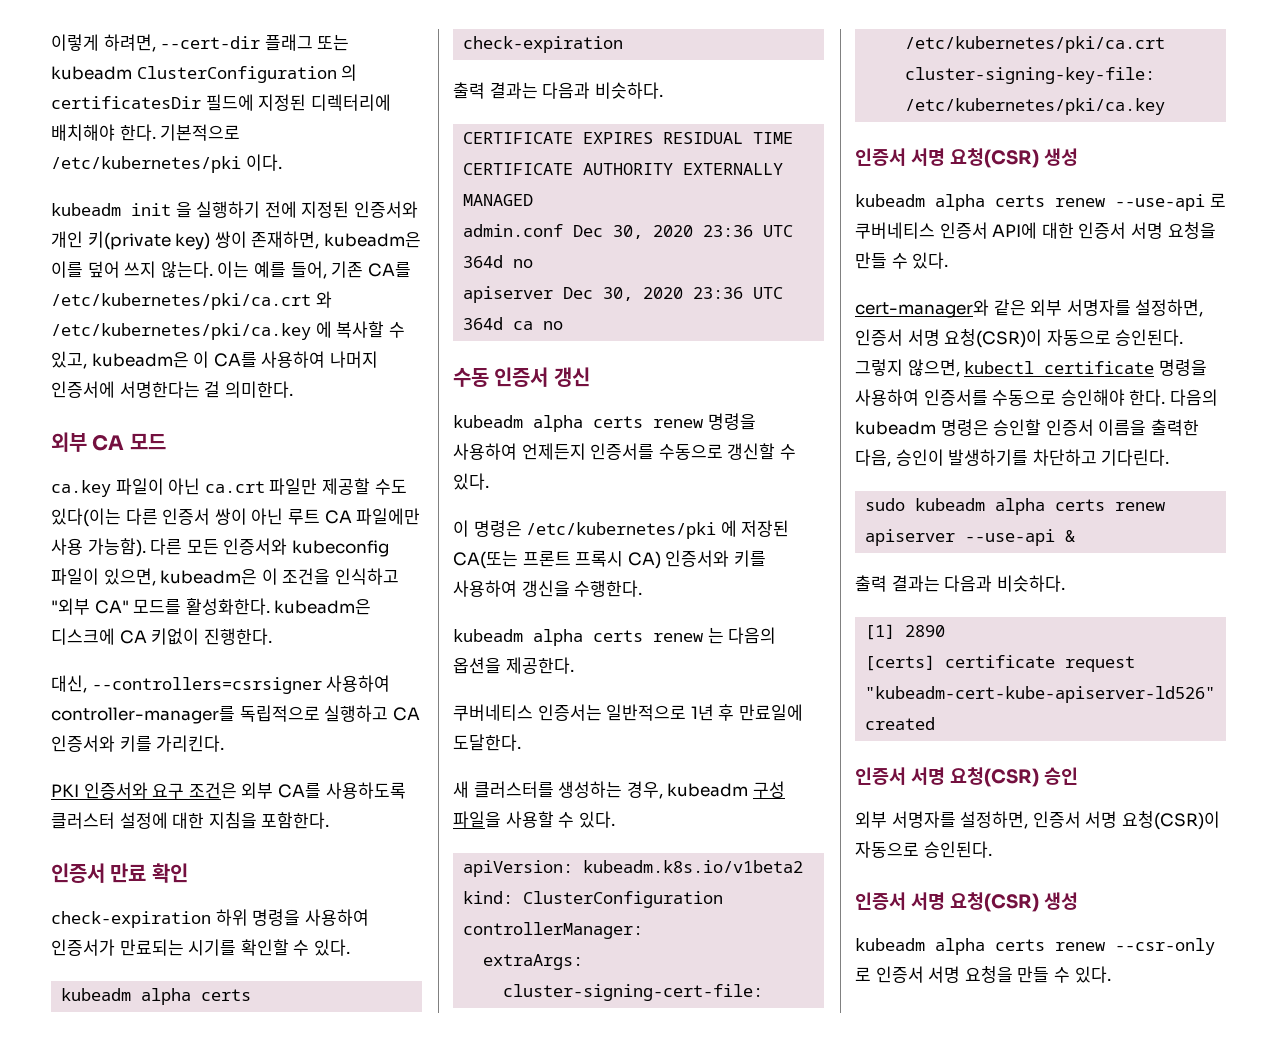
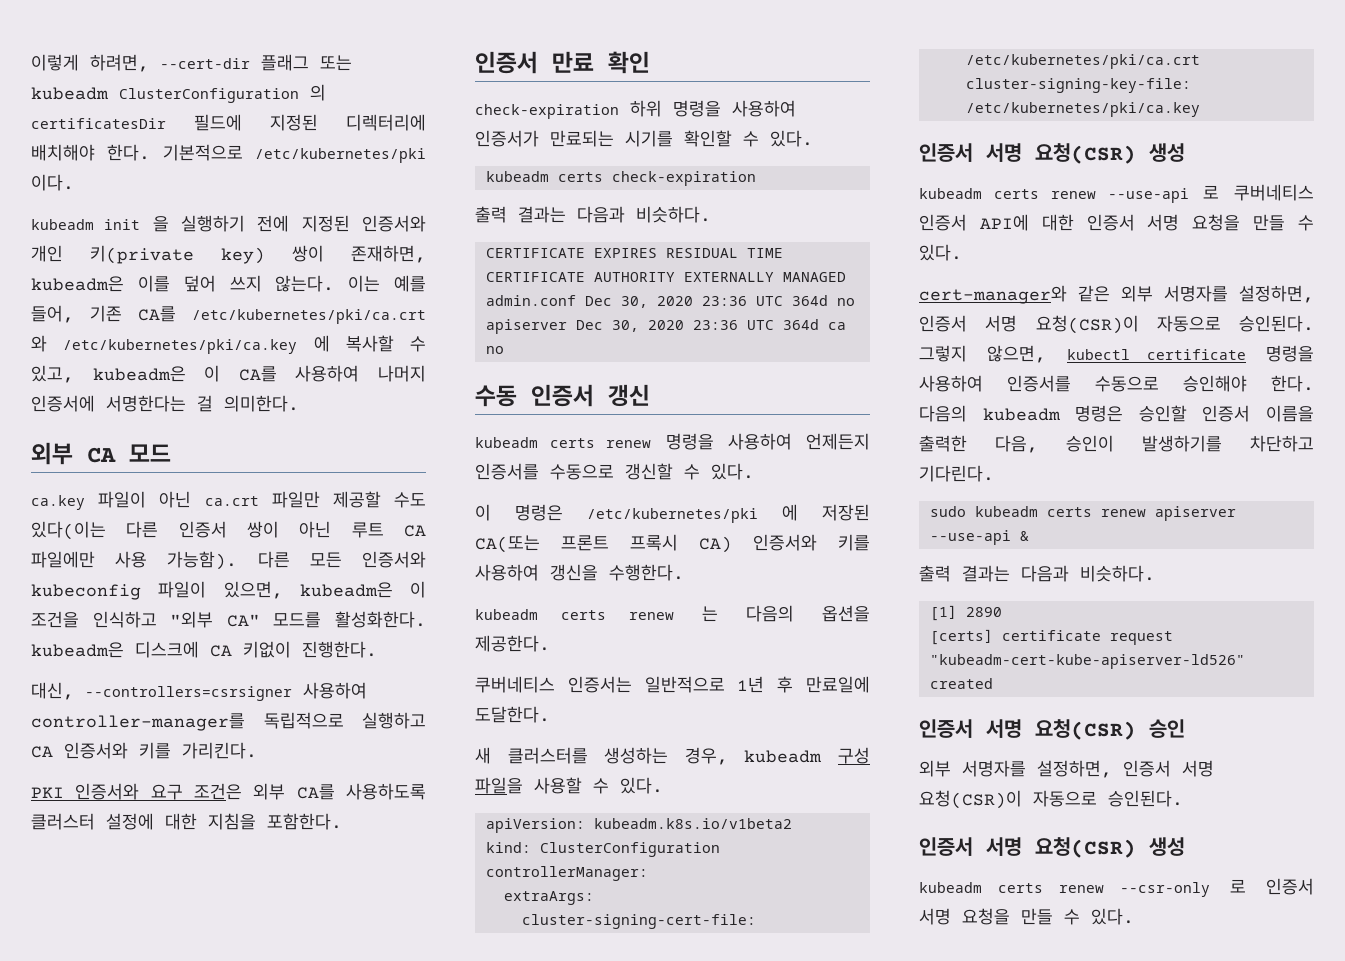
- kubeadm alpha certs check-expiration
+ kubeadm certs check-expiration
- kubeadm alpha certs renew 명령을 사용하여 언제든지 인증서를 수동으로 갱신할 수 있다.
+ kubeadm certs renew 명령을 사용하여 언제든지 인증서를 수동으로 갱신할 수 있다.
- kubeadm alpha certs renew 는 다음의 옵션을 제공한다.
+ kubeadm certs renew 는 다음의 옵션을 제공한다.
- kubeadm alpha certs renew --use-api 로 쿠버네티스 인증서 API에 대한 인증서 서명 요청을 만들 수 있다.
+ kubeadm certs renew --use-api 로 쿠버네티스 인증서 API에 대한 인증서 서명 요청을 만들 수 있다.
- sudo kubeadm alpha certs renew apiserver --use-api &
+ sudo kubeadm certs renew apiserver --use-api &
- kubeadm alpha certs renew --csr-only 로 인증서 서명 요청을 만들 수 있다.
+ kubeadm certs renew --csr-only 로 인증서 서명 요청을 만들 수 있다.

